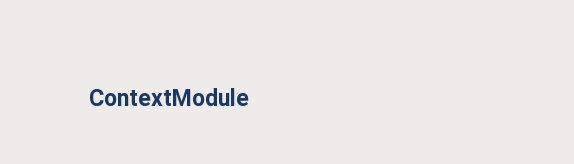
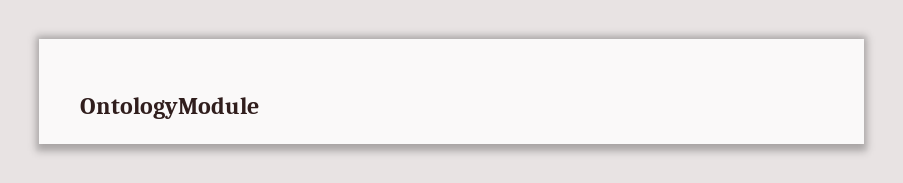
- ContextModule
+ OntologyModule

